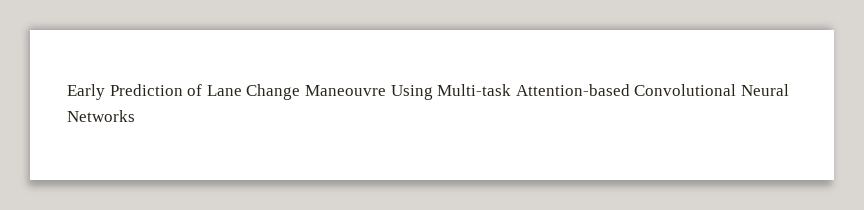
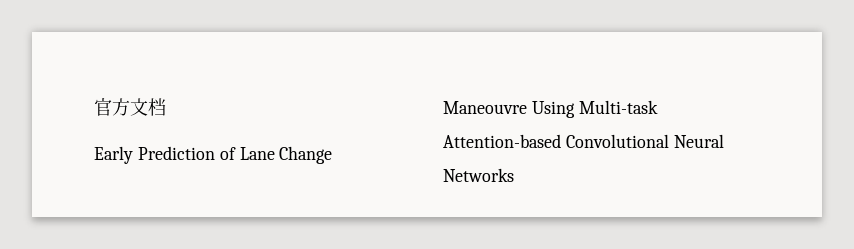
+ 官方文档

